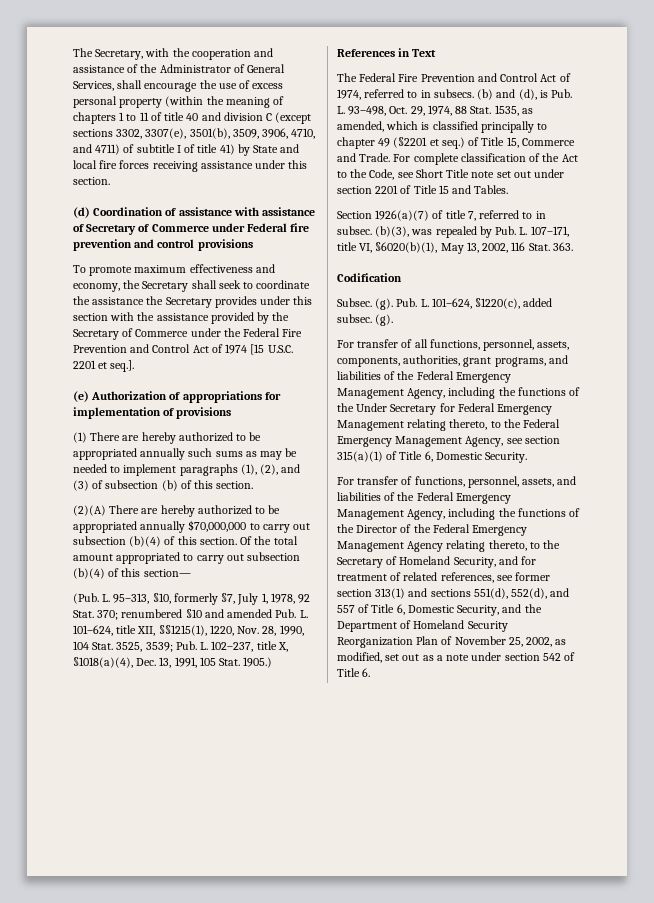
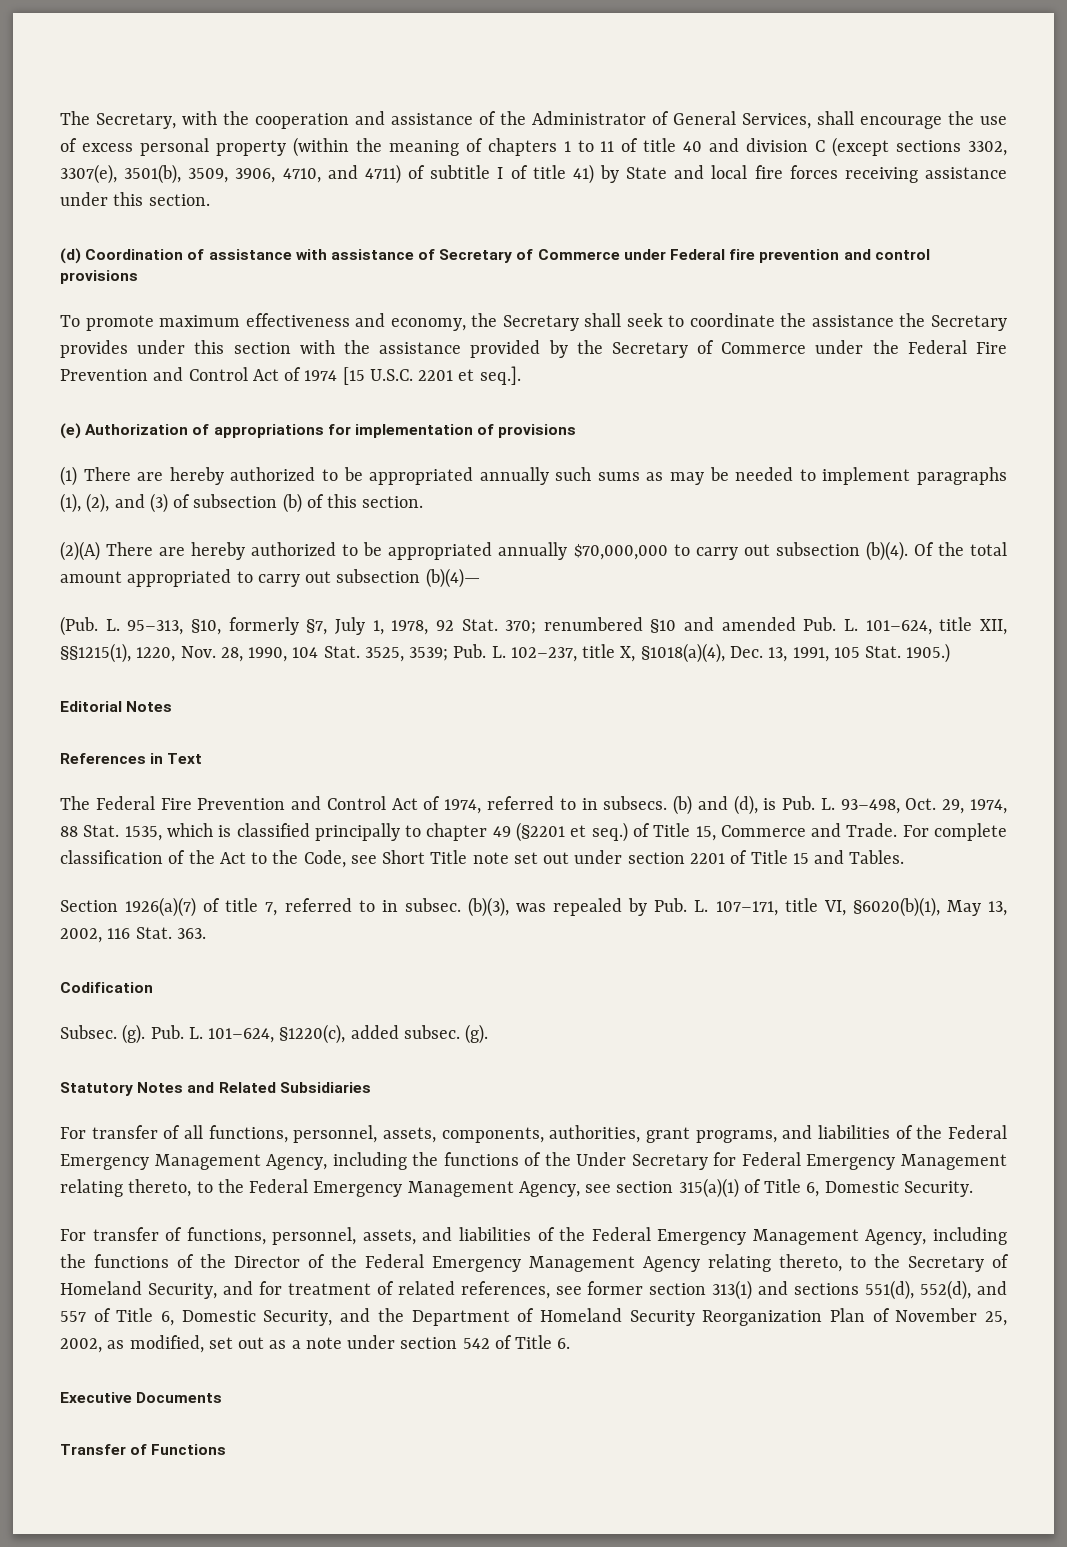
- (2)(A) There are hereby authorized to be appropriated annually $70,000,000 to carry out subsection (b)(4) of this section.
+ (2)(A) There are hereby authorized to be appropriated annually $70,000,000 to carry out subsection (b)(4).
- Of the total amount appropriated to carry out subsection (b)(4) of this section—
+ Of the total amount appropriated to carry out subsection (b)(4)—
+ Editorial Notes
- 1535, as amended, which is classified principally to chapter 49 (§2201 et seq.) of Title 15, Commerce and Trade.
+ 1535, which is classified principally to chapter 49 (§2201 et seq.) of Title 15, Commerce and Trade.
+ Statutory Notes and Related Subsidiaries
+ Executive Documents
+ Transfer of Functions

